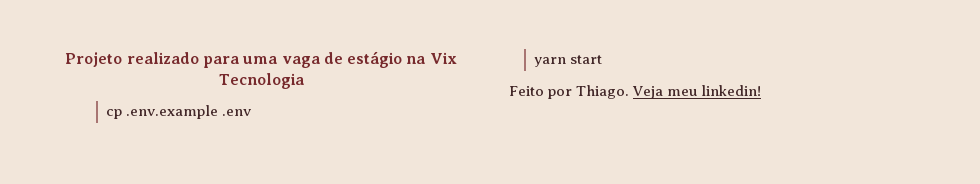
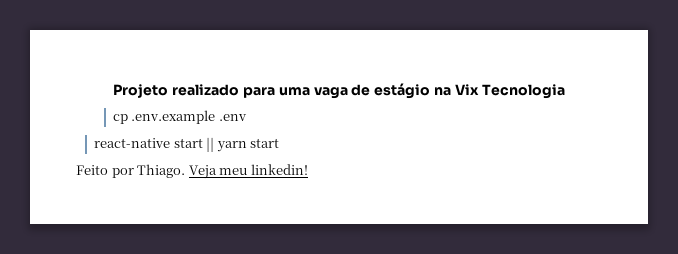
- yarn start
+ react-native start || yarn start

